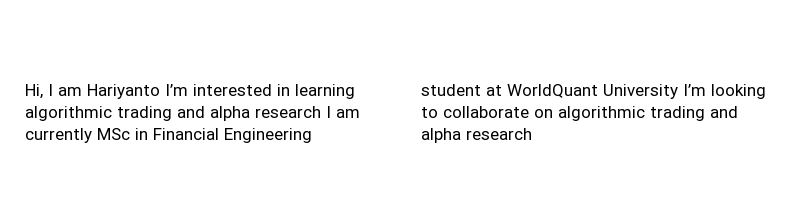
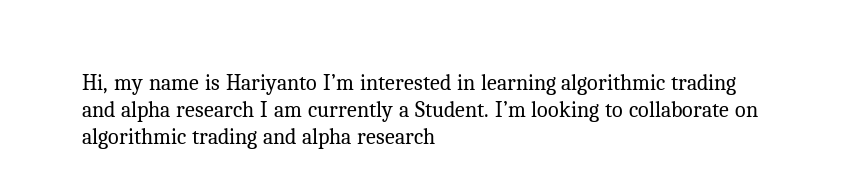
- Hi, I am Hariyanto I’m interested in learning algorithmic trading and alpha research I am currently MSc in Financial Engineering student at WorldQuant University I’m looking to collaborate on algorithmic trading and alpha research
+ Hi, my name is Hariyanto I’m interested in learning algorithmic trading and alpha research I am currently a Student. I’m looking to collaborate on algorithmic trading and alpha research

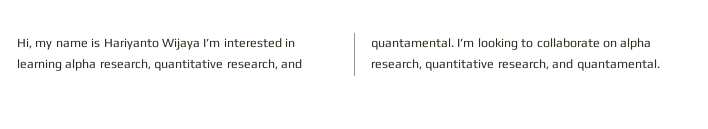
- Hi, my name is Hariyanto I’m interested in learning algorithmic trading and alpha research I am currently a Student.
+ Hi, my name is Hariyanto Wijaya I’m interested in learning alpha research, quantitative research, and quantamental.
- I’m looking to collaborate on algorithmic trading and alpha research
+ I’m looking to collaborate on alpha research, quantitative research, and quantamental.

